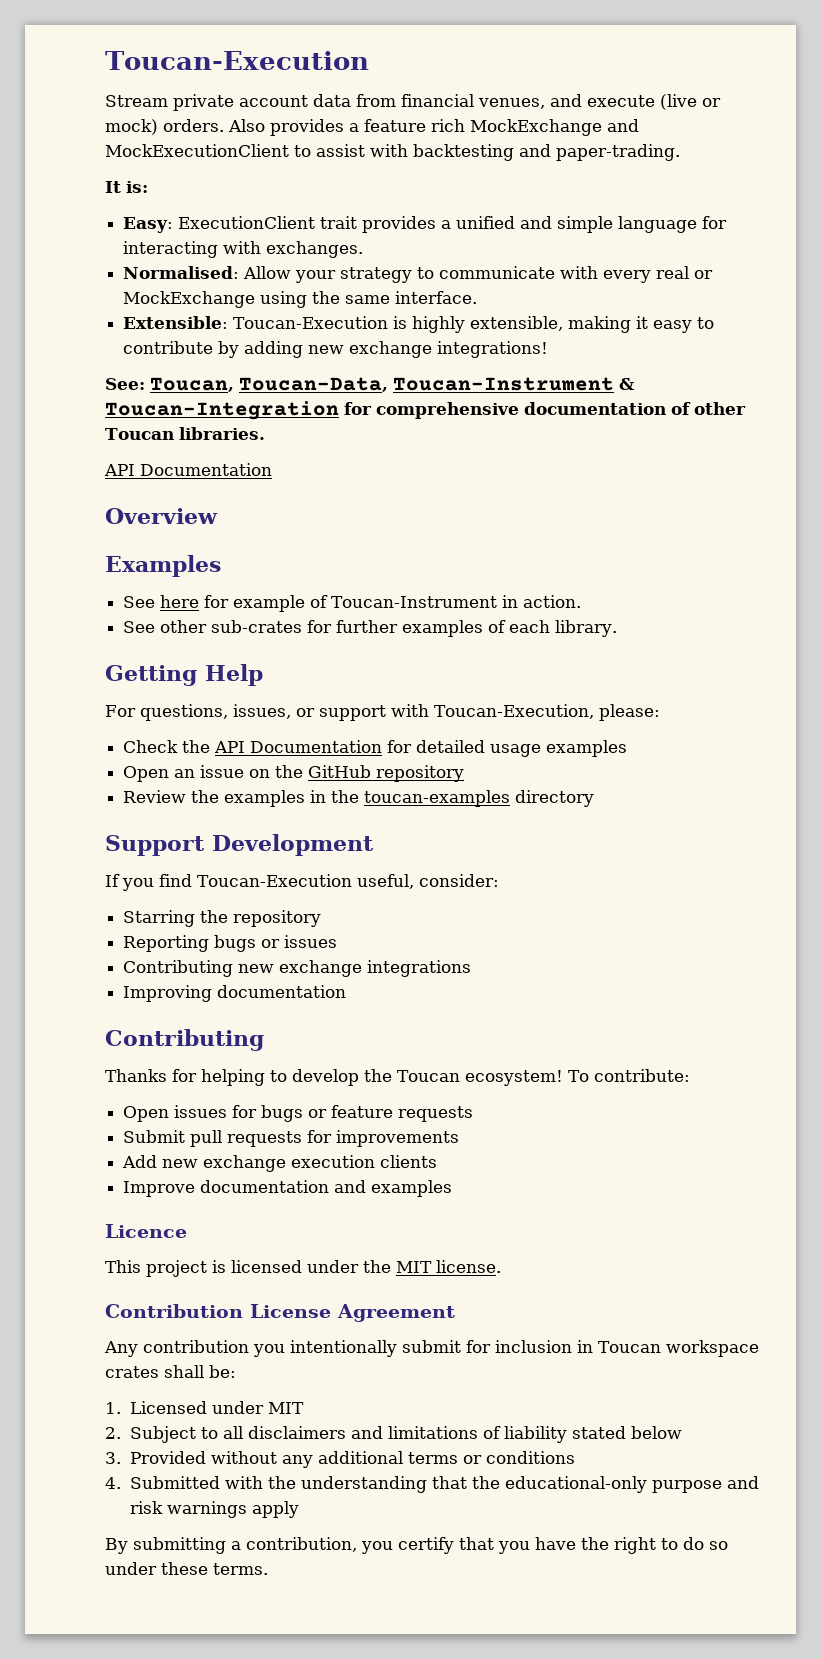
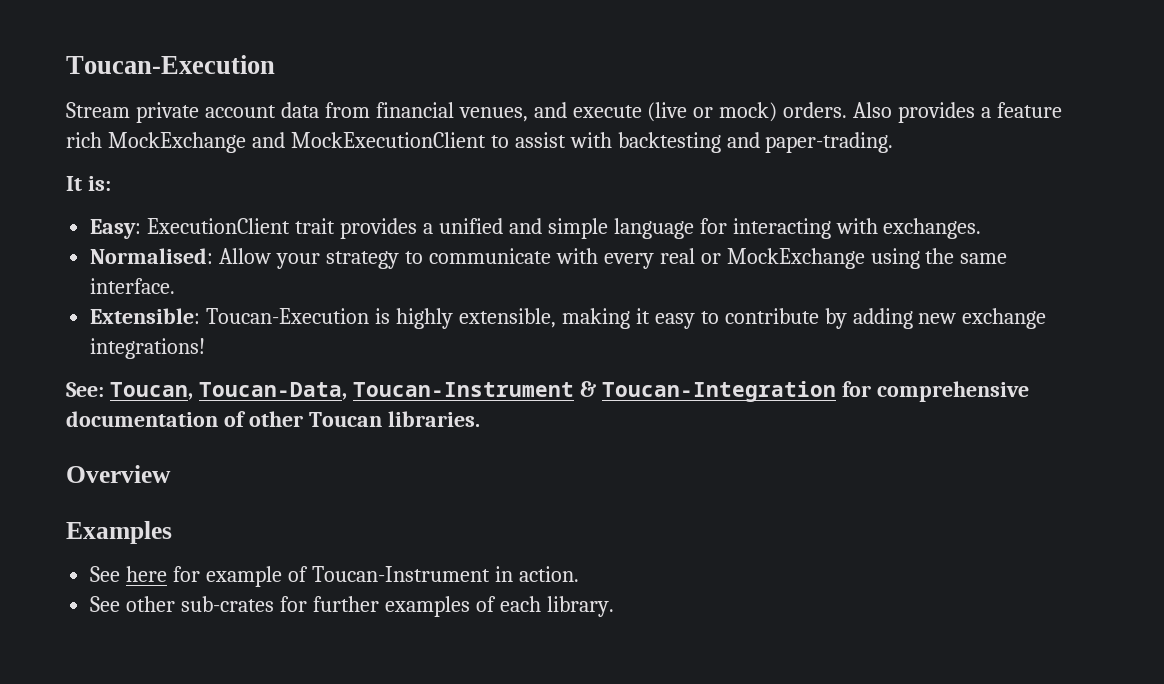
  See: Toucan, Toucan-Data, Toucan-Instrument & Toucan-Integration for comprehensive documentation of other Toucan libraries.
- API Documentation
- Getting Help
- For questions, issues, or support with Toucan-Execution, please:
- Check the API Documentation for detailed usage examples
- Open an issue on the GitHub repository
- Review the examples in the toucan-examples directory
- Support Development
- If you find Toucan-Execution useful, consider:
- Starring the repository
- Reporting bugs or issues
- Contributing new exchange integrations
- Improving documentation
- Contributing
- Thanks for helping to develop the Toucan ecosystem! To contribute:
- Open issues for bugs or feature requests
- Submit pull requests for improvements
- Add new exchange execution clients
- Improve documentation and examples
- Licence
- This project is licensed under the MIT license.
- Contribution License Agreement
- Any contribution you intentionally submit for inclusion in Toucan workspace crates shall be:
- 1. Licensed under MIT
- 2. Subject to all disclaimers and limitations of liability stated below
- 3. Provided without any additional terms or conditions
- 4. Submitted with the understanding that the educational-only purpose and risk warnings apply
- By submitting a contribution, you certify that you have the right to do so under these terms.

